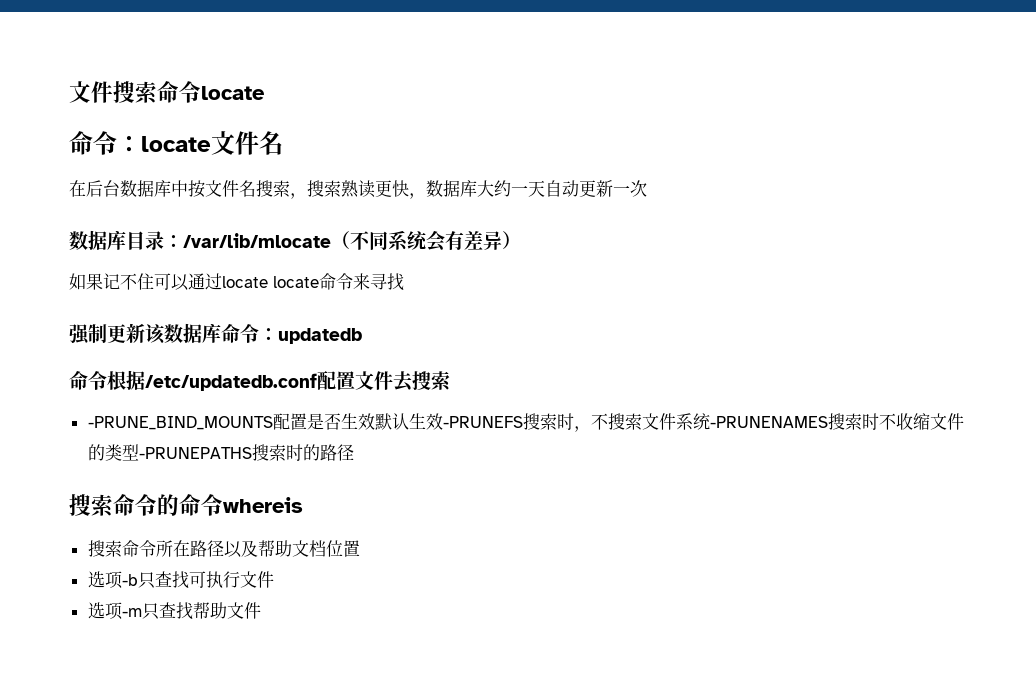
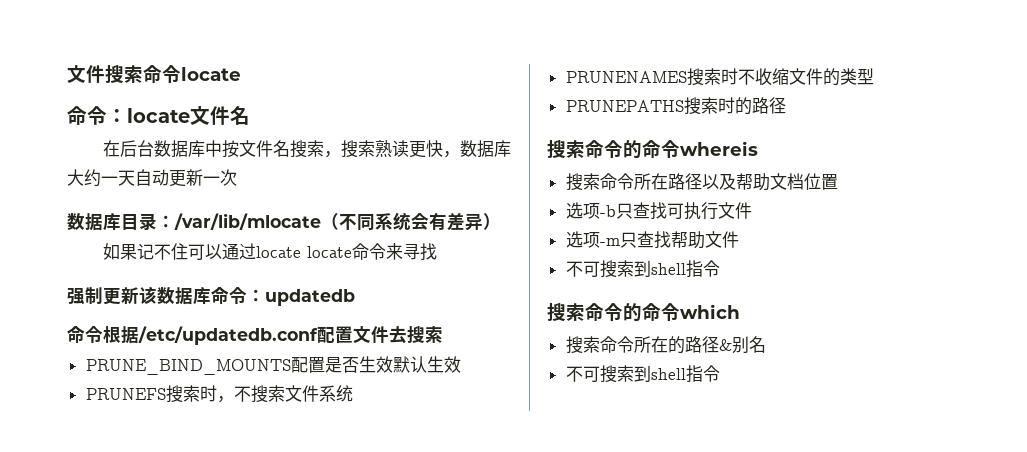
- -PRUNE_BIND_MOUNTS配置是否生效默认生效-PRUNEFS搜索时，不搜索文件系统-PRUNENAMES搜索时不收缩文件的类型-PRUNEPATHS搜索时的路径
+ PRUNE_BIND_MOUNTS配置是否生效默认生效
+ PRUNEFS搜索时，不搜索文件系统
+ PRUNENAMES搜索时不收缩文件的类型
+ PRUNEPATHS搜索时的路径
  选项-m只查找帮助文件
+ 不可搜索到shell指令
+ 搜索命令的命令which
+ 搜索命令所在的路径&别名
+ 不可搜索到shell指令

